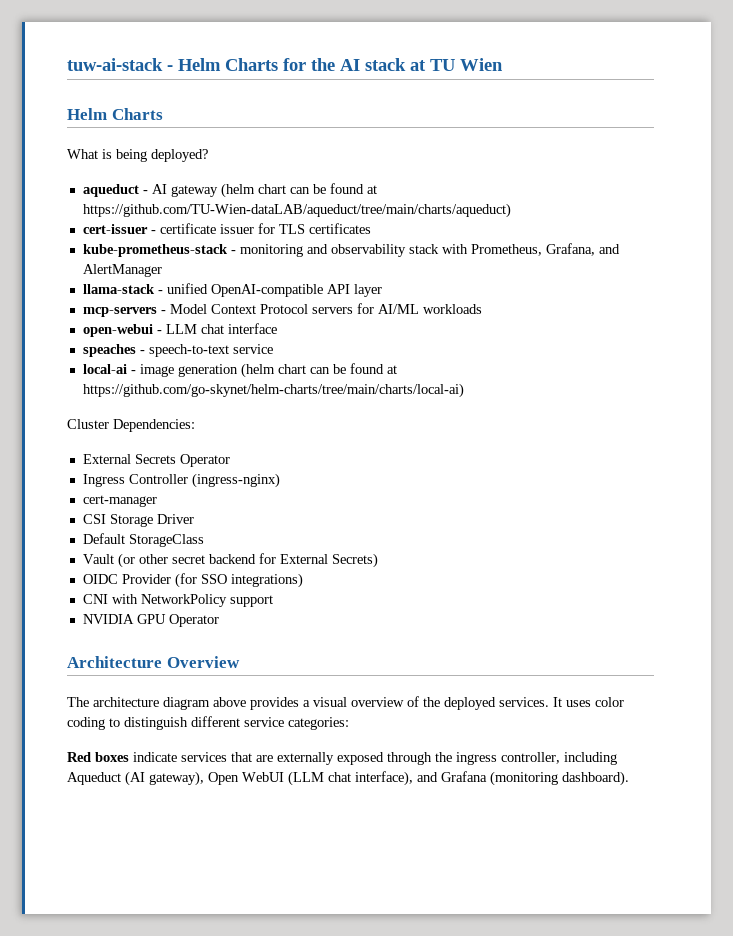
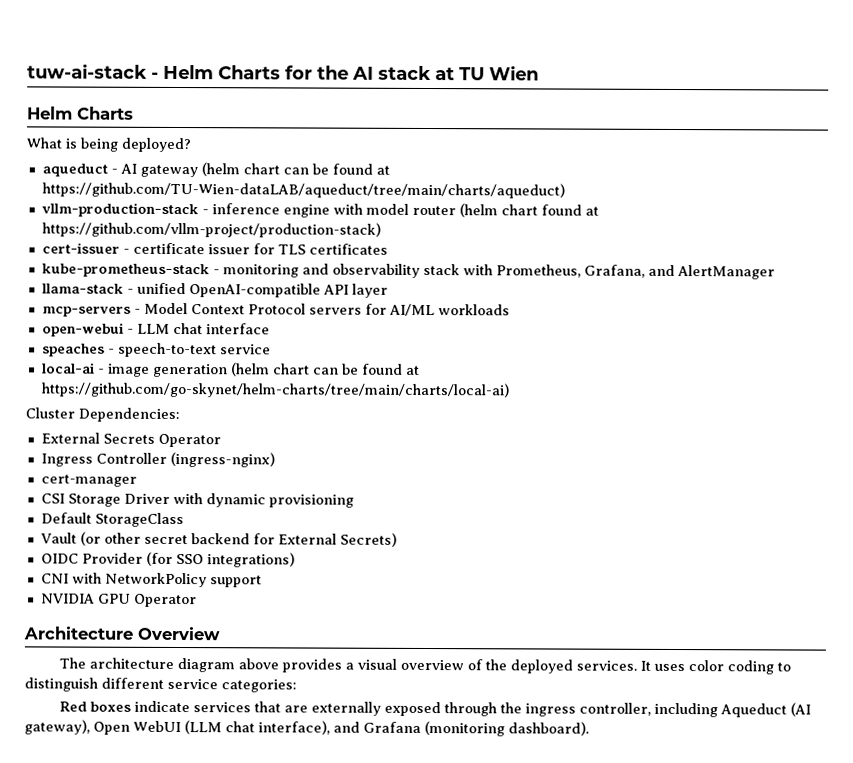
+ vllm-production-stack - inference engine with model router (helm chart found at https://github.com/vllm-project/production-stack)
- CSI Storage Driver
+ CSI Storage Driver with dynamic provisioning

